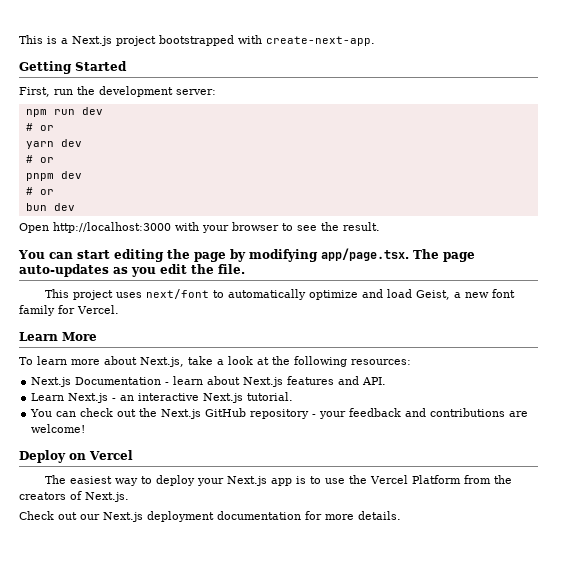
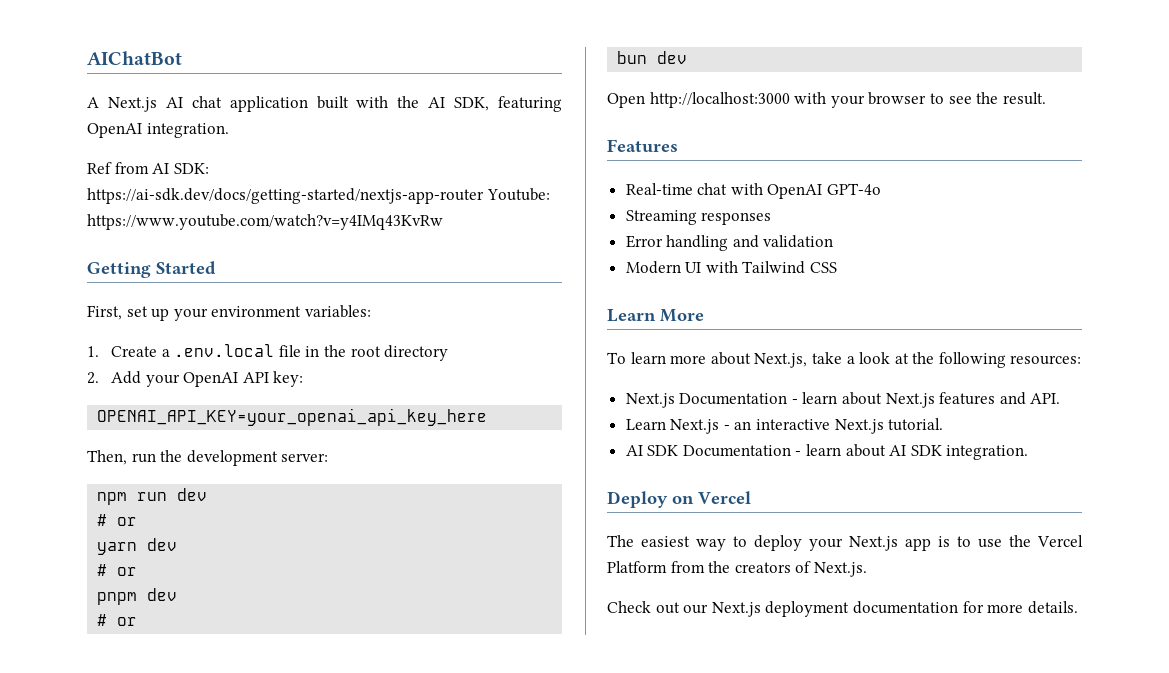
- This is a Next.js project bootstrapped with create-next-app.
+ AIChatBot
+ A Next.js AI chat application built with the AI SDK, featuring OpenAI integration.
+ Ref from AI SDK: https://ai-sdk.dev/docs/getting-started/nextjs-app-router Youtube: https://www.youtube.com/watch?v=y4IMq43KvRw
  Getting Started
- First, run the development server:
+ First, set up your environment variables:
+ 1. Create a .env.local file in the root directory
+ 2. Add your OpenAI API key:
+ OPENAI_API_KEY=your_openai_api_key_here
+ Then, run the development server:
- You can start editing the page by modifying app/page.tsx. The page auto-updates as you edit the file.
- This project uses next/font to automatically optimize and load Geist, a new font family for Vercel.
+ Features
+ Real-time chat with OpenAI GPT-4o
+ Streaming responses
+ Error handling and validation
+ Modern UI with Tailwind CSS
- You can check out the Next.js GitHub repository - your feedback and contributions are welcome!
+ AI SDK Documentation - learn about AI SDK integration.

